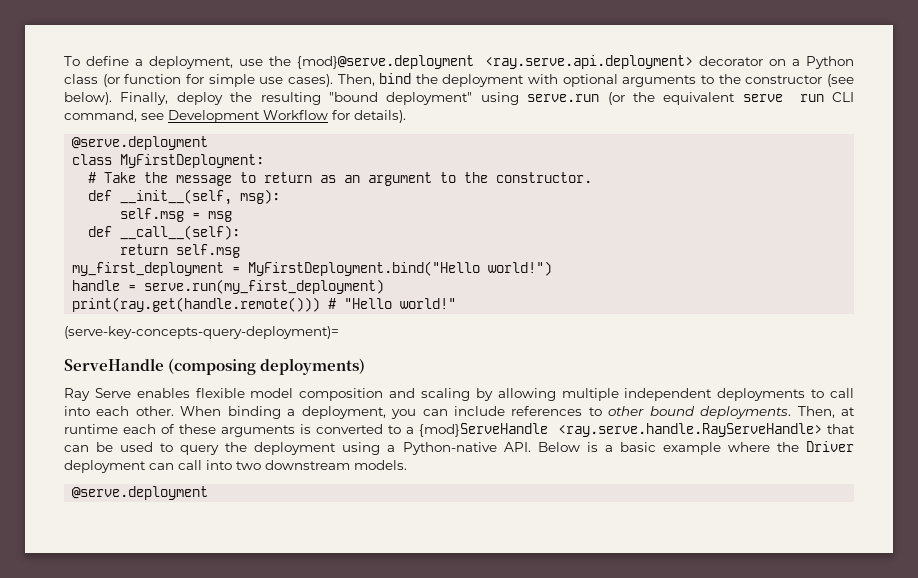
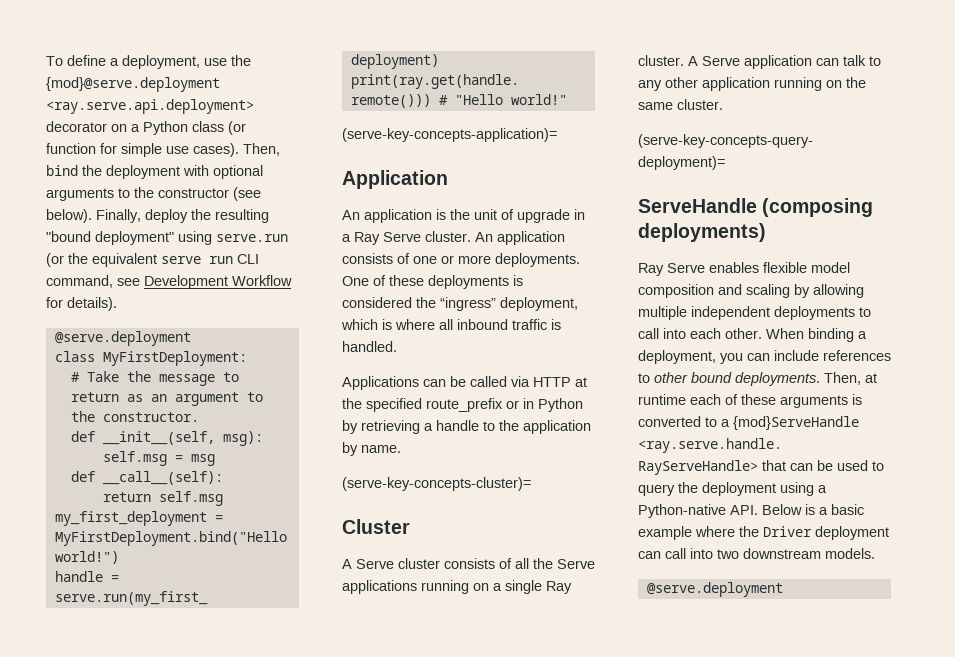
+ (serve-key-concepts-application)=
+ Application
+ An application is the unit of upgrade in a Ray Serve cluster. An application consists of one or more deployments. One of these deployments is considered the “ingress” deployment, which is where all inbound traffic is handled.
+ Applications can be called via HTTP at the specified route_prefix or in Python by retrieving a handle to the application by name.
+ (serve-key-concepts-cluster)=
+ Cluster
+ A Serve cluster consists of all the Serve applications running on a single Ray cluster. A Serve application can talk to any other application running on the same cluster.

